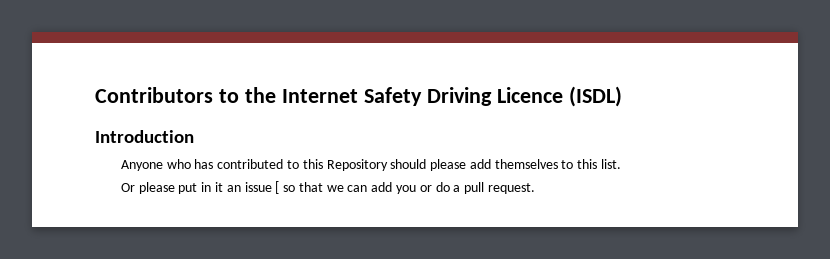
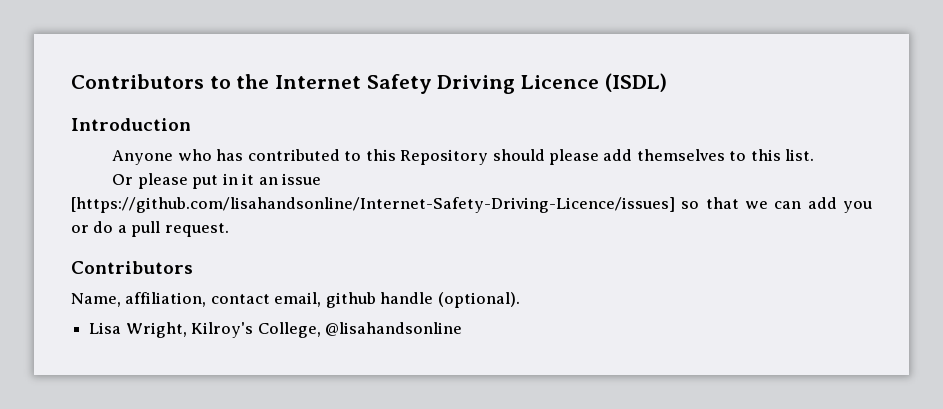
- Or please put in it an issue [ so that we can add you or do a pull request.
+ Or please put in it an issue [https://github.com/lisahandsonline/Internet-Safety-Driving-Licence/issues] so that we can add you or do a pull request.
+ Contributors
+ Name, affiliation, contact email, github handle (optional).
+ Lisa Wright, Kilroy's College, @lisahandsonline

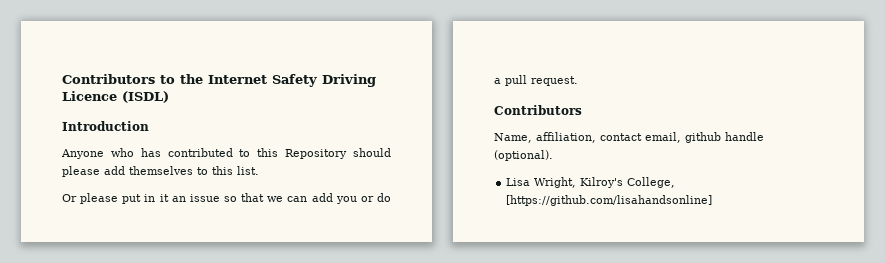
- Or please put in it an issue [https://github.com/lisahandsonline/Internet-Safety-Driving-Licence/issues] so that we can add you or do a pull request.
+ Or please put in it an issue so that we can add you or do a pull request.
- Lisa Wright, Kilroy's College, @lisahandsonline
+ Lisa Wright, Kilroy's College, [https://github.com/lisahandsonline]

